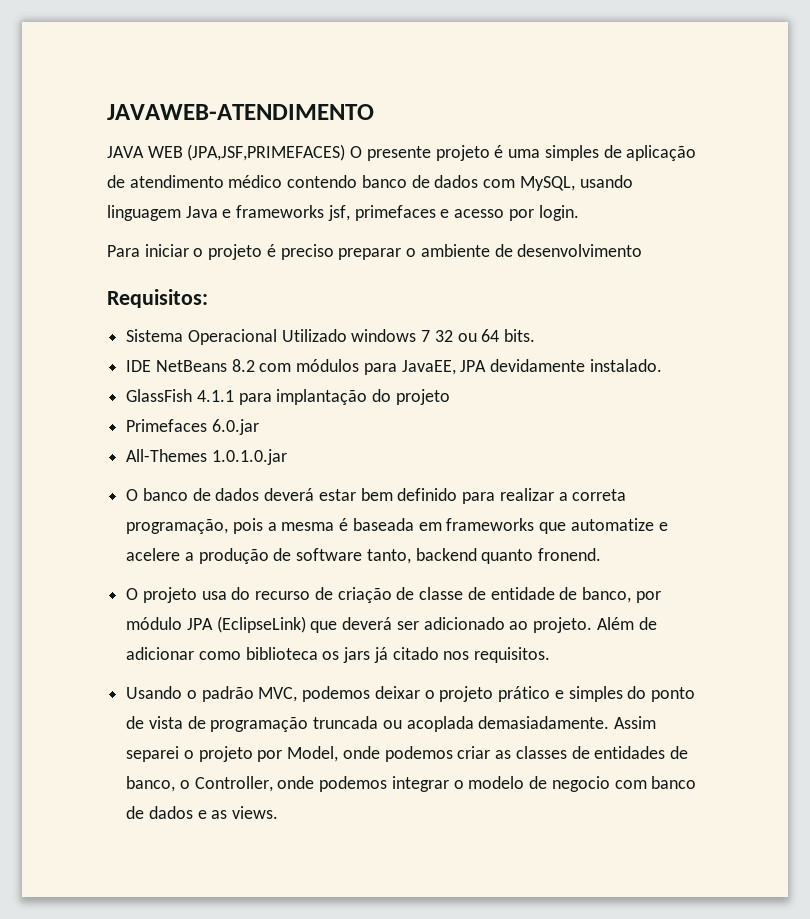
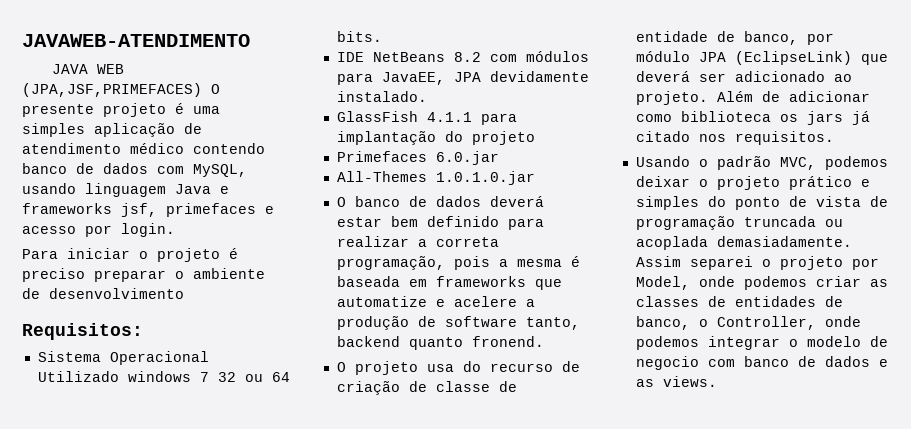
- JAVA WEB (JPA,JSF,PRIMEFACES) O presente projeto é uma simples de aplicação de atendimento médico contendo banco de dados com MySQL, usando linguagem Java e frameworks jsf, primefaces e acesso por login.
+ JAVA WEB (JPA,JSF,PRIMEFACES) O presente projeto é uma simples aplicação de atendimento médico contendo banco de dados com MySQL, usando linguagem Java e frameworks jsf, primefaces e acesso por login.

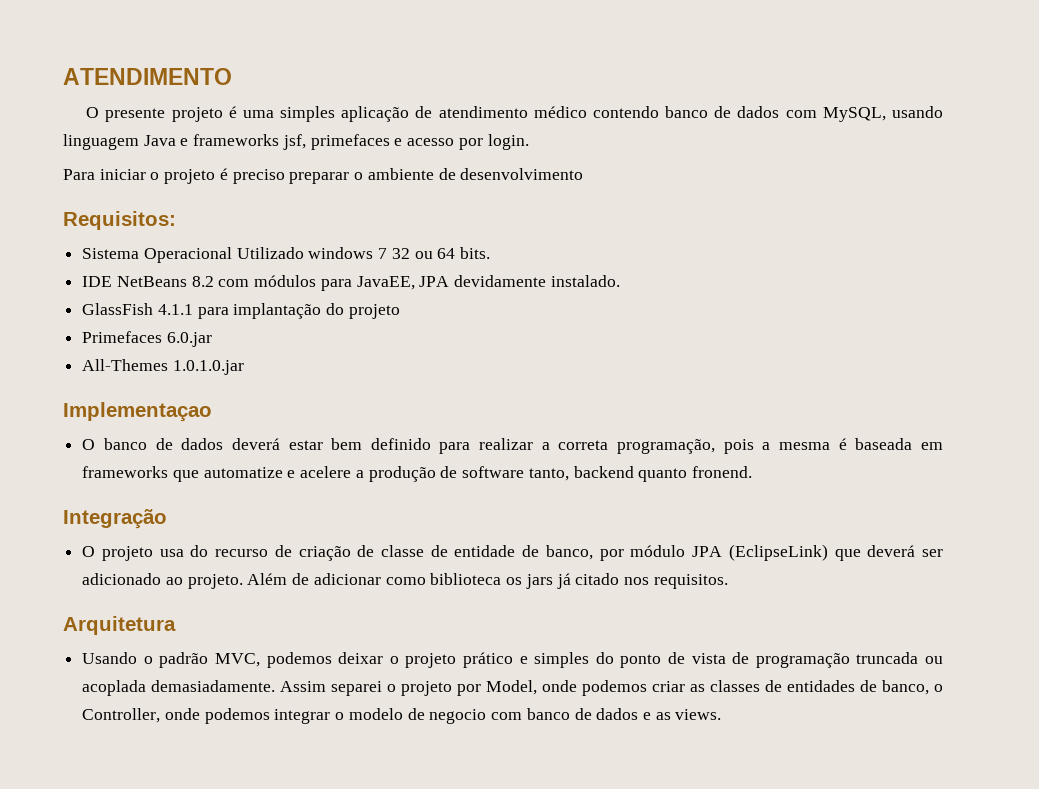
- JAVAWEB-ATENDIMENTO
- JAVA WEB (JPA,JSF,PRIMEFACES) O presente projeto é uma simples aplicação de atendimento médico contendo banco de dados com MySQL, usando linguagem Java e frameworks jsf, primefaces e acesso por login.
+ ATENDIMENTO
+ O presente projeto é uma simples aplicação de atendimento médico contendo banco de dados com MySQL, usando linguagem Java e frameworks jsf, primefaces e acesso por login.
+ Implementaçao
+ Integração
+ Arquitetura

